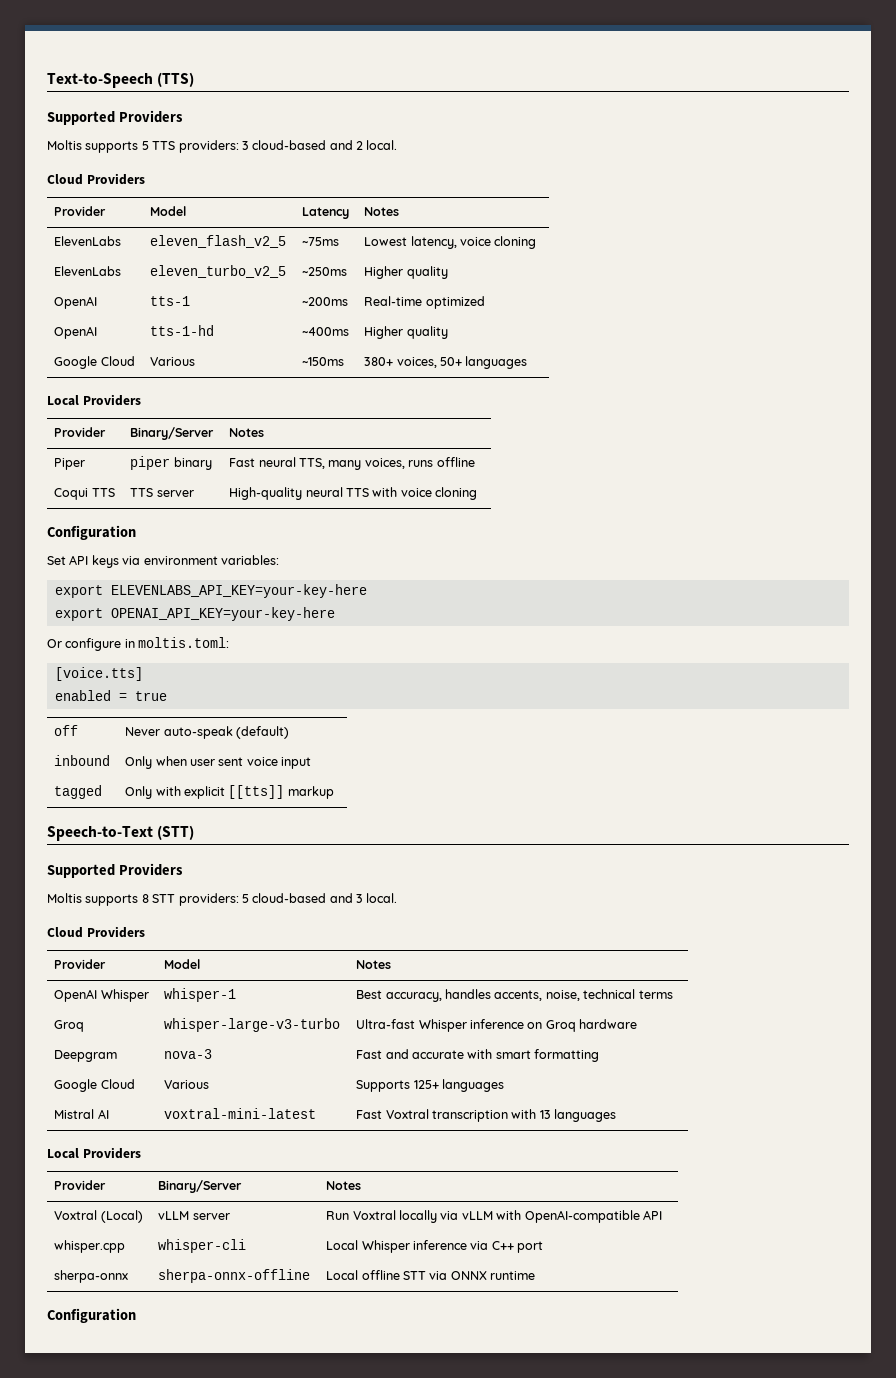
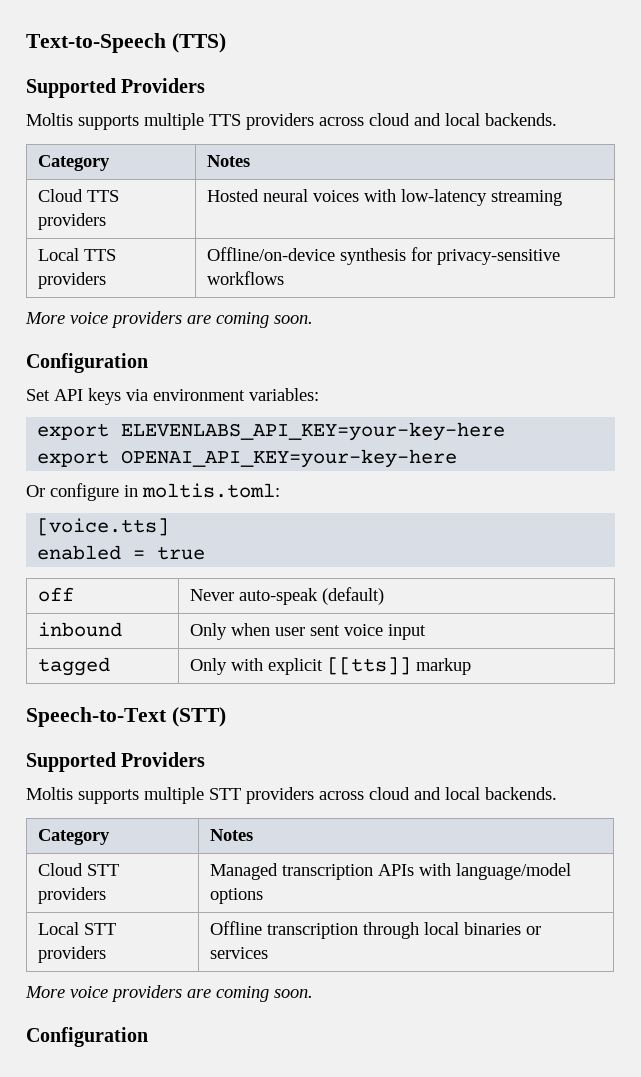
- Moltis supports 5 TTS providers: 3 cloud-based and 2 local.
- Cloud Providers
- Provider | Model | Latency | Notes
- ElevenLabs | eleven_flash_v2_5 | ~75ms | Lowest latency, voice cloning
- ElevenLabs | eleven_turbo_v2_5 | ~250ms | Higher quality
- OpenAI | tts-1 | ~200ms | Real-time optimized
- OpenAI | tts-1-hd | ~400ms | Higher quality
- Google Cloud | Various | ~150ms | 380+ voices, 50+ languages
- Local Providers
- Provider | Binary/Server | Notes
- Piper | piper binary | Fast neural TTS, many voices, runs offline
- Coqui TTS | TTS server | High-quality neural TTS with voice cloning
+ Moltis supports multiple TTS providers across cloud and local backends.
+ Category | Notes
+ Cloud TTS providers | Hosted neural voices with low-latency streaming
+ Local TTS providers | Offline/on-device synthesis for privacy-sensitive workflows
+ More voice providers are coming soon.
- Moltis supports 8 STT providers: 5 cloud-based and 3 local.
- Cloud Providers
- Provider | Model | Notes
- OpenAI Whisper | whisper-1 | Best accuracy, handles accents, noise, technical terms
- Groq | whisper-large-v3-turbo | Ultra-fast Whisper inference on Groq hardware
- Deepgram | nova-3 | Fast and accurate with smart formatting
- Google Cloud | Various | Supports 125+ languages
- Mistral AI | voxtral-mini-latest | Fast Voxtral transcription with 13 languages
- Local Providers
- Provider | Binary/Server | Notes
- Voxtral (Local) | vLLM server | Run Voxtral locally via vLLM with OpenAI-compatible API
- whisper.cpp | whisper-cli | Local Whisper inference via C++ port
- sherpa-onnx | sherpa-onnx-offline | Local offline STT via ONNX runtime
+ Moltis supports multiple STT providers across cloud and local backends.
+ Category | Notes
+ Cloud STT providers | Managed transcription APIs with language/model options
+ Local STT providers | Offline transcription through local binaries or services
+ More voice providers are coming soon.

